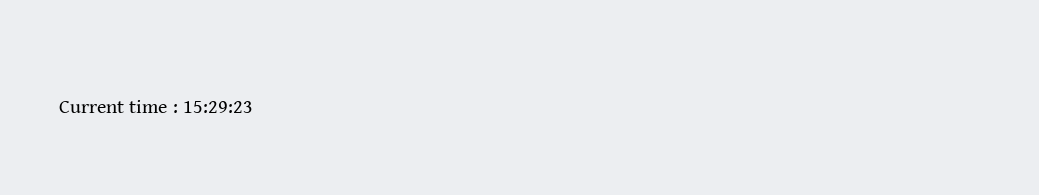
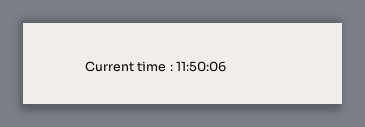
- Current time : 15:29:23
+ Current time : 11:50:06

